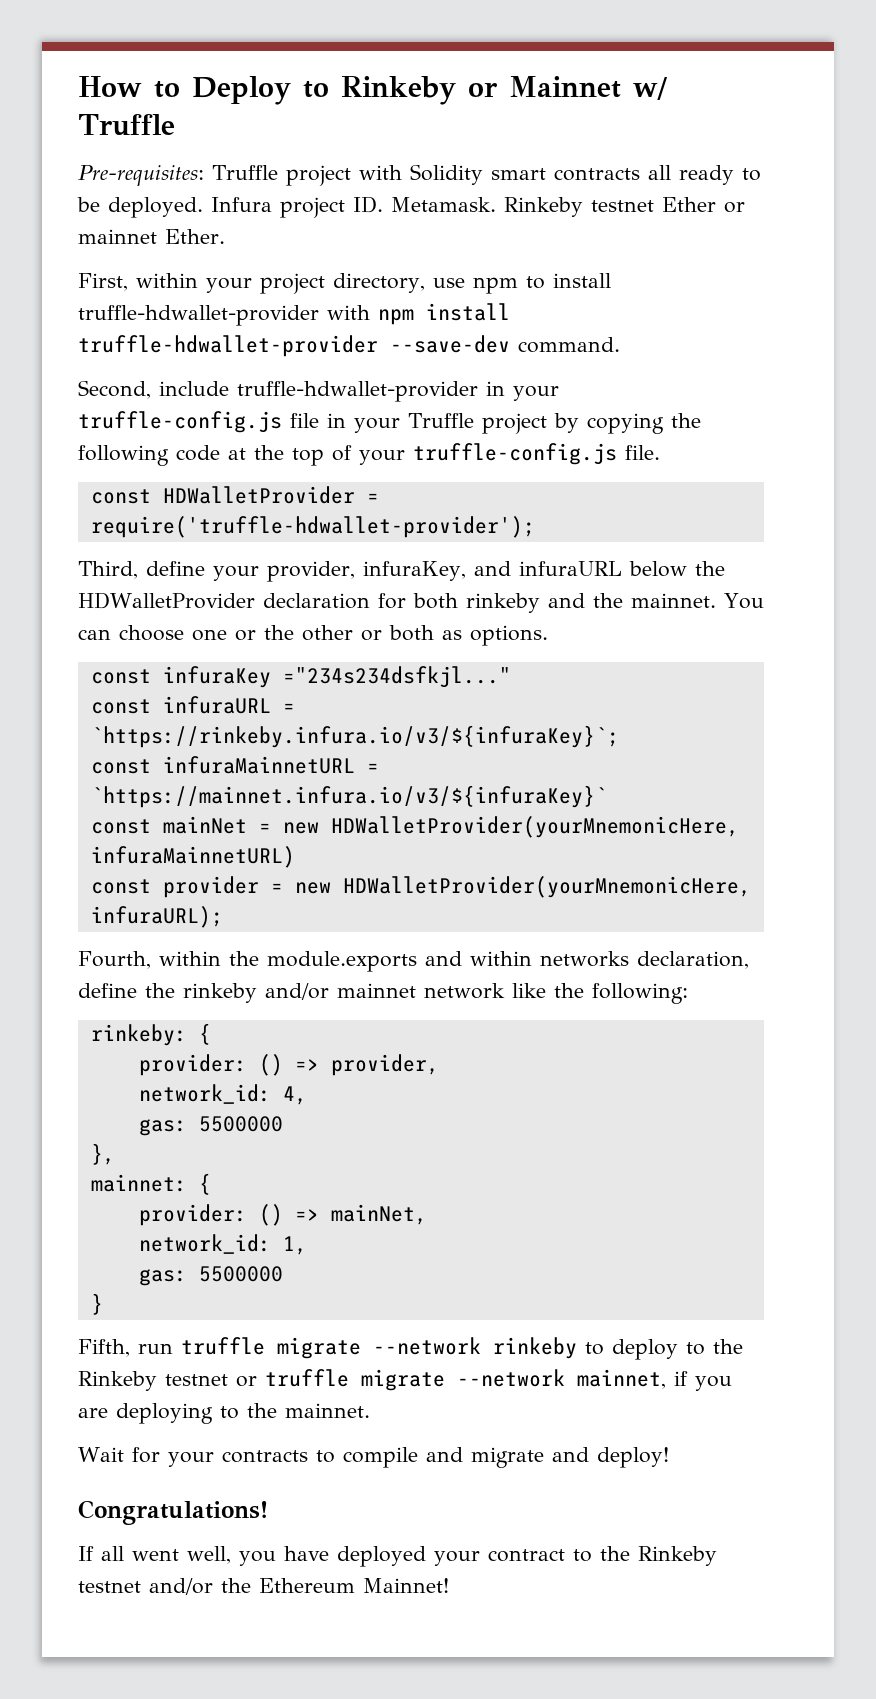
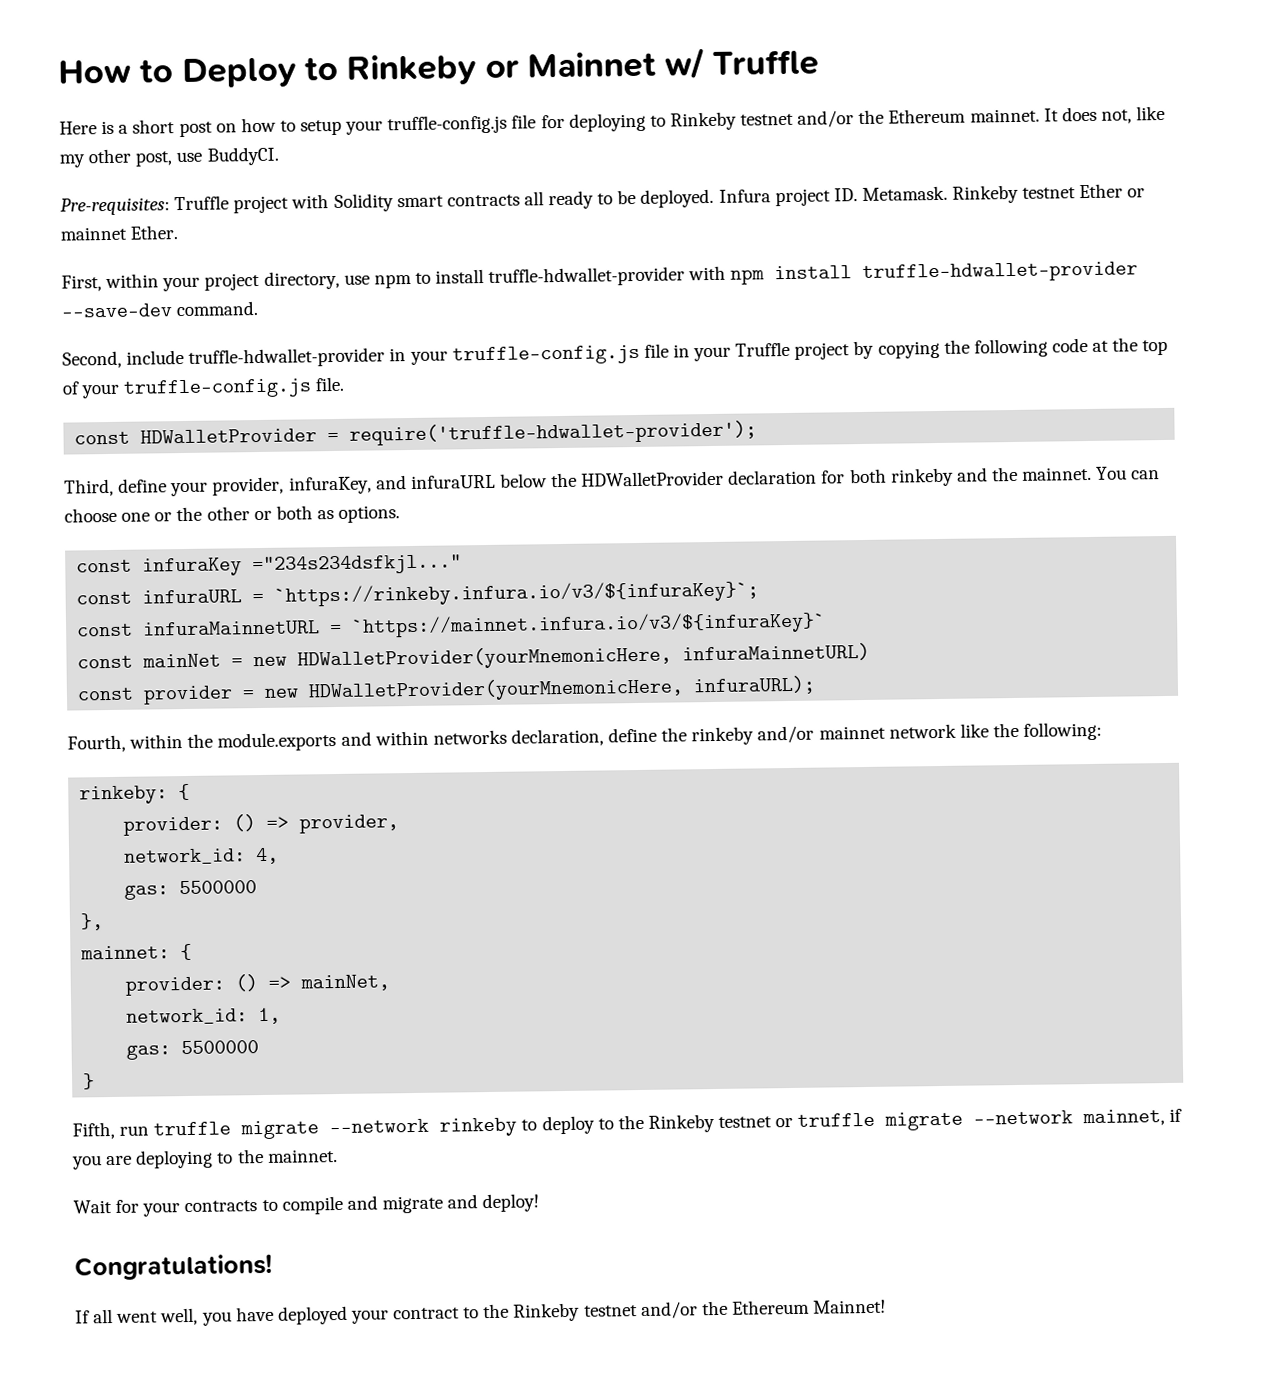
+ Here is a short post on how to setup your truffle-config.js file for deploying to Rinkeby testnet and/or the Ethereum mainnet. It does not, like my other post, use BuddyCI.

